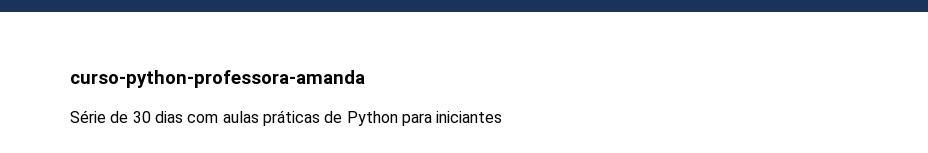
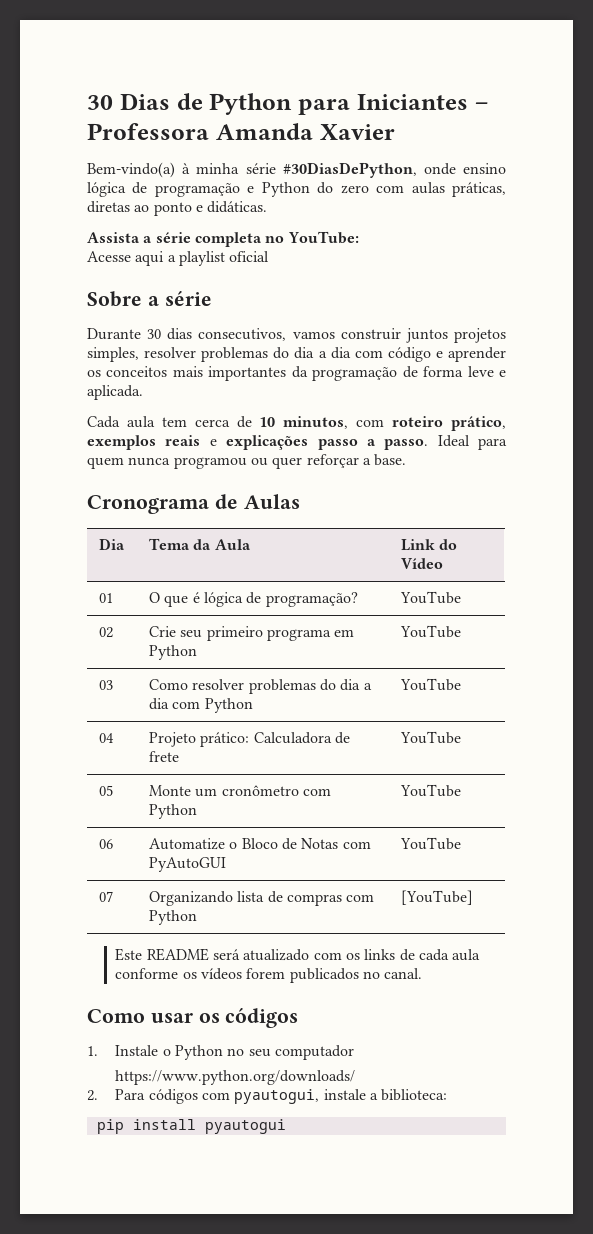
- curso-python-professora-amanda
- Série de 30 dias com aulas práticas de Python para iniciantes
+ 30 Dias de Python para Iniciantes – Professora Amanda Xavier
+ Bem-vindo(a) à minha série #30DiasDePython, onde ensino lógica de programação e Python do zero com aulas práticas, diretas ao ponto e didáticas.
+ Assista a série completa no YouTube:
+ Acesse aqui a playlist oficial
+ Sobre a série
+ Durante 30 dias consecutivos, vamos construir juntos projetos simples, resolver problemas do dia a dia com código e aprender os conceitos mais importantes da programação de forma leve e aplicada.
+ Cada aula tem cerca de 10 minutos, com roteiro prático, exemplos reais e explicações passo a passo. Ideal para quem nunca programou ou quer reforçar a base.
+ Cronograma de Aulas
+ Dia | Tema da Aula | Link do Vídeo
+ 01 | O que é lógica de programação? | YouTube
+ 02 | Crie seu primeiro programa em Python | YouTube
+ 03 | Como resolver problemas do dia a dia com Python | YouTube
+ 04 | Projeto prático: Calculadora de frete | YouTube
+ 05 | Monte um cronômetro com Python | YouTube
+ 06 | Automatize o Bloco de Notas com PyAutoGUI | YouTube
+ 07 | Organizando lista de compras com Python | [YouTube]
+ Este README será atualizado com os links de cada aula conforme os vídeos forem publicados no canal.
+ Como usar os códigos
+ 1. Instale o Python no seu computador
+ https://www.python.org/downloads/
+ 2. Para códigos com pyautogui, instale a biblioteca:
+ pip install pyautogui

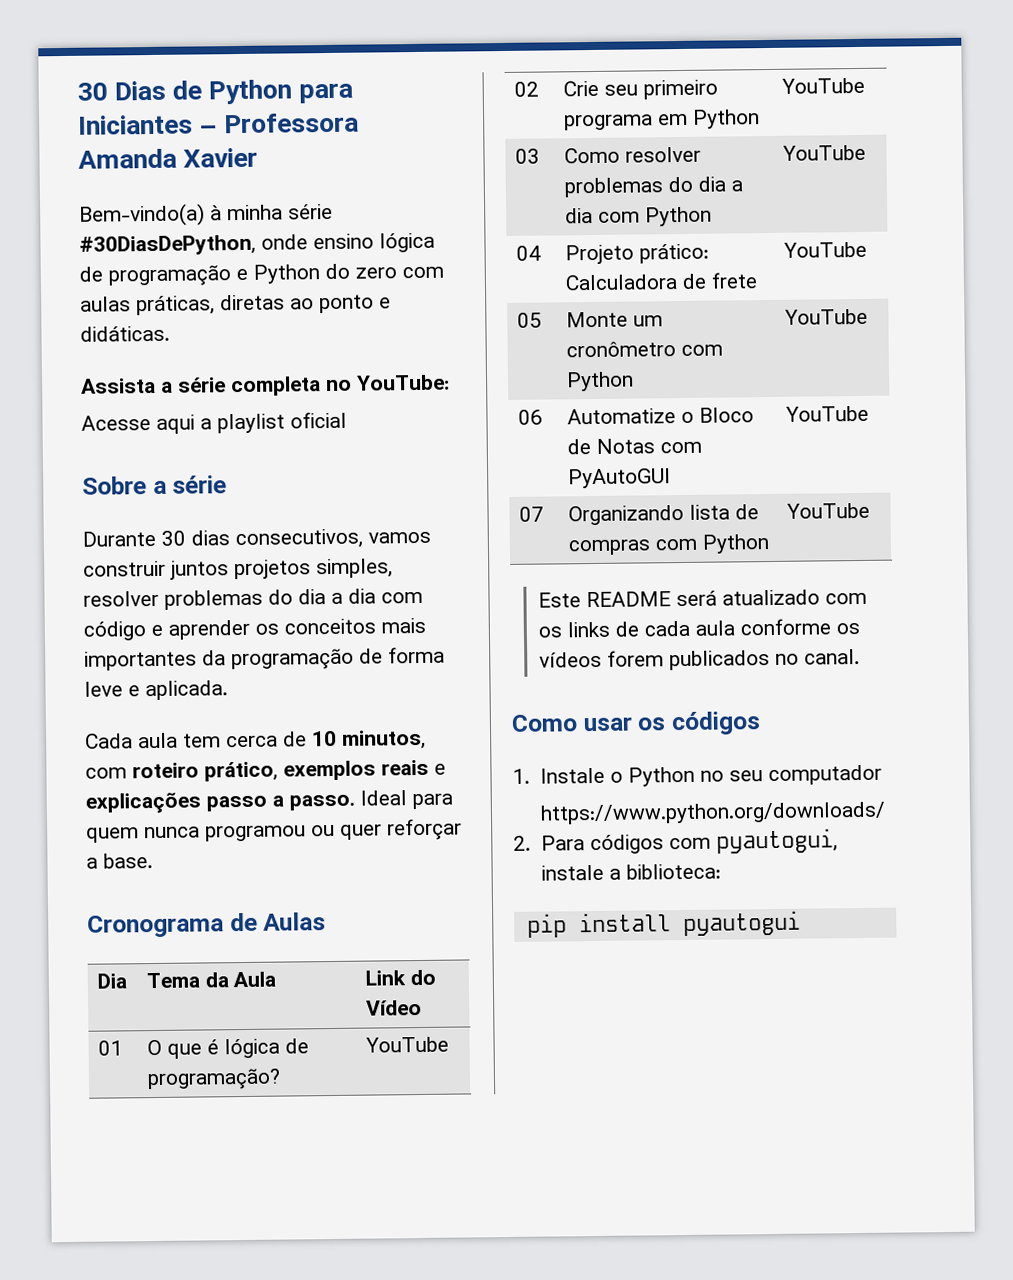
- 07 | Organizando lista de compras com Python | [YouTube]
+ 07 | Organizando lista de compras com Python | YouTube

